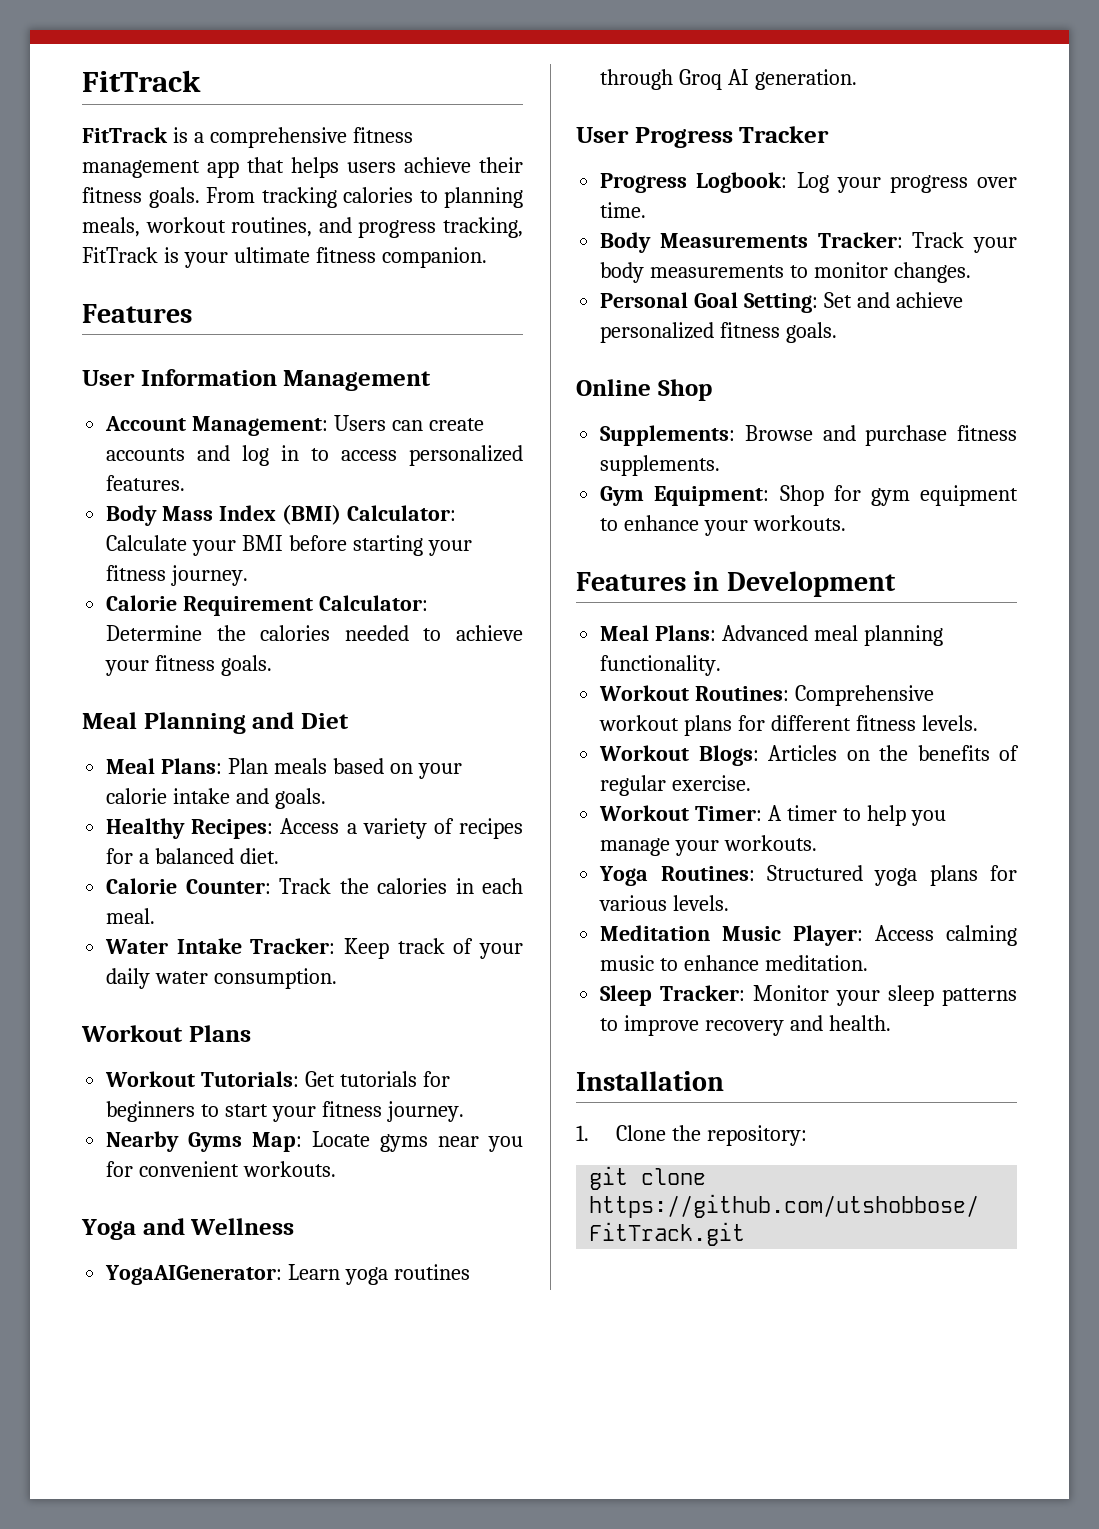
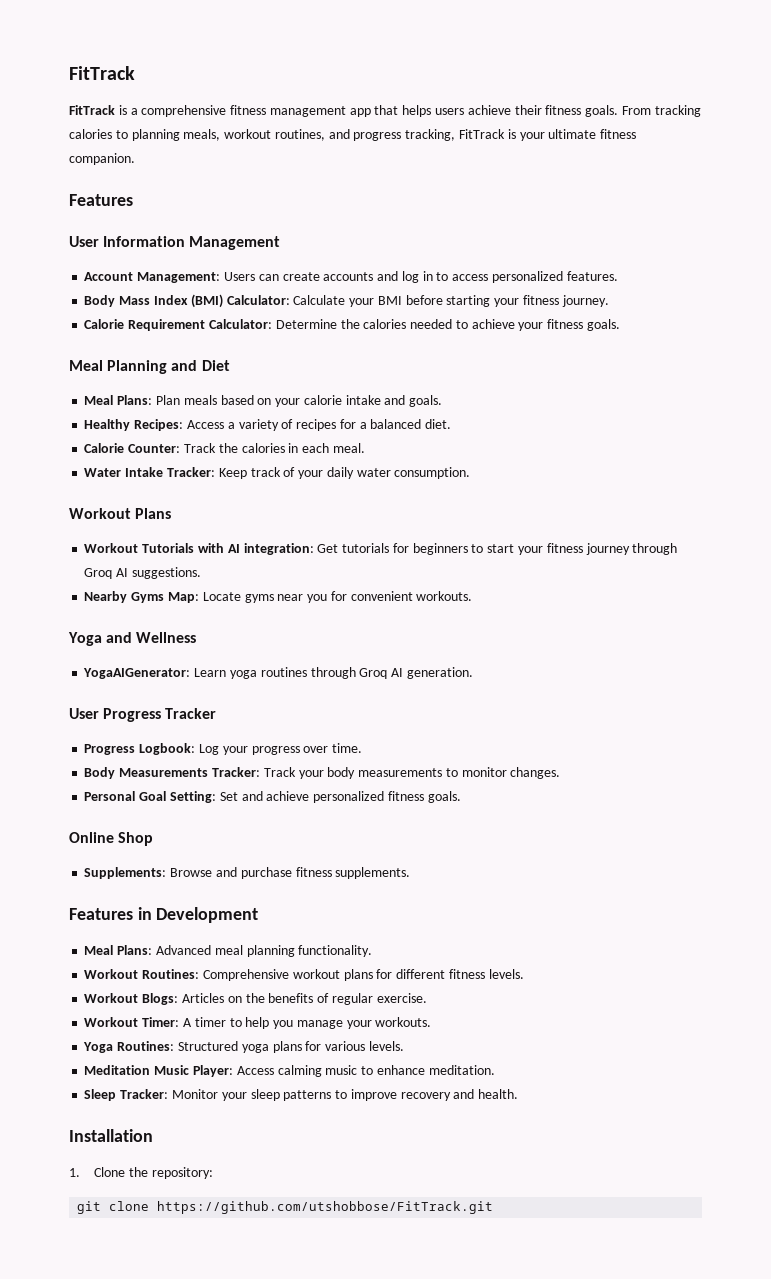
- Workout Tutorials: Get tutorials for beginners to start your fitness journey.
+ Workout Tutorials with AI integration: Get tutorials for beginners to start your fitness journey through Groq AI suggestions.
- Gym Equipment: Shop for gym equipment to enhance your workouts.

